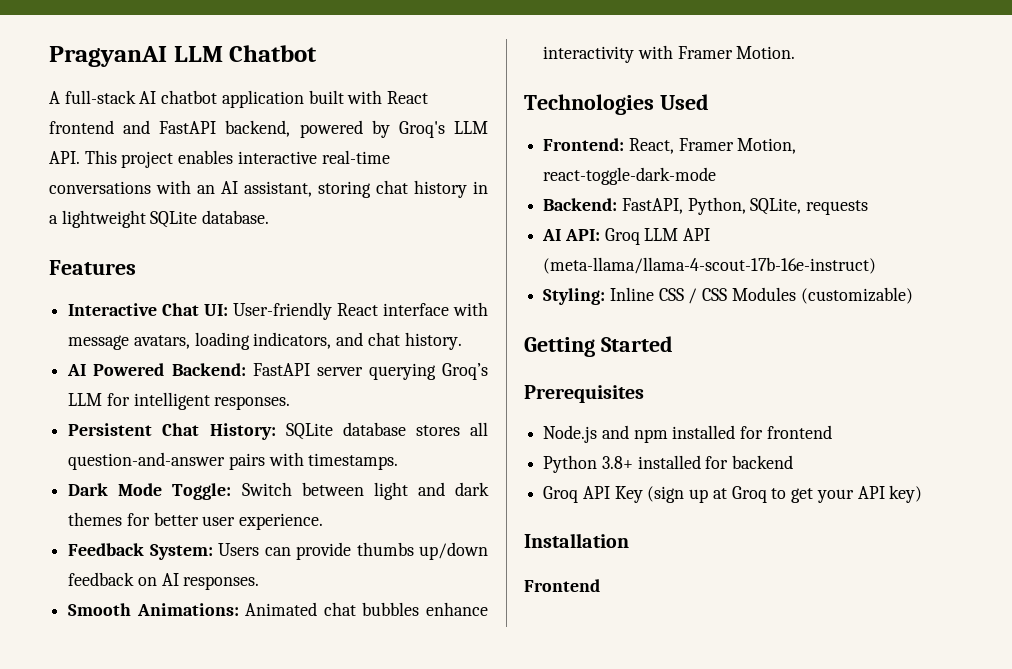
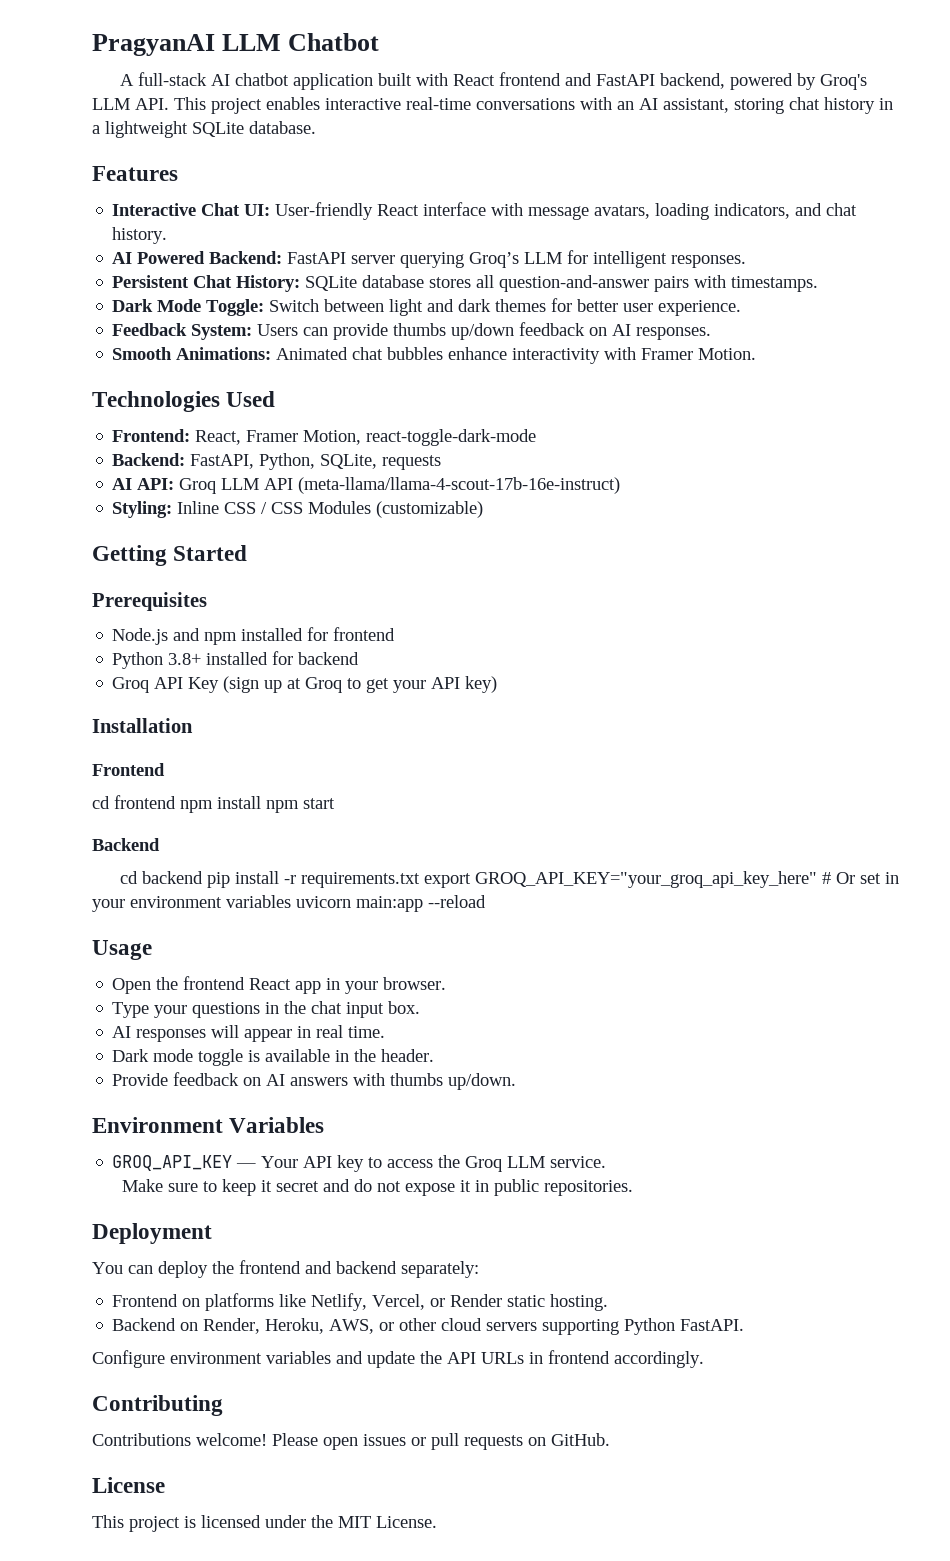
+ cd frontend npm install npm start
+ Backend
+ cd backend pip install -r requirements.txt export GROQ_API_KEY="your_groq_api_key_here" # Or set in your environment variables uvicorn main:app --reload
+ Usage
+ Open the frontend React app in your browser.
+ Type your questions in the chat input box.
+ AI responses will appear in real time.
+ Dark mode toggle is available in the header.
+ Provide feedback on AI answers with thumbs up/down.
+ Environment Variables
+ GROQ_API_KEY — Your API key to access the Groq LLM service.
+ Make sure to keep it secret and do not expose it in public repositories.
+ Deployment
+ You can deploy the frontend and backend separately:
+ Frontend on platforms like Netlify, Vercel, or Render static hosting.
+ Backend on Render, Heroku, AWS, or other cloud servers supporting Python FastAPI.
+ Configure environment variables and update the API URLs in frontend accordingly.
+ Contributing
+ Contributions welcome! Please open issues or pull requests on GitHub.
+ License
+ This project is licensed under the MIT License.

